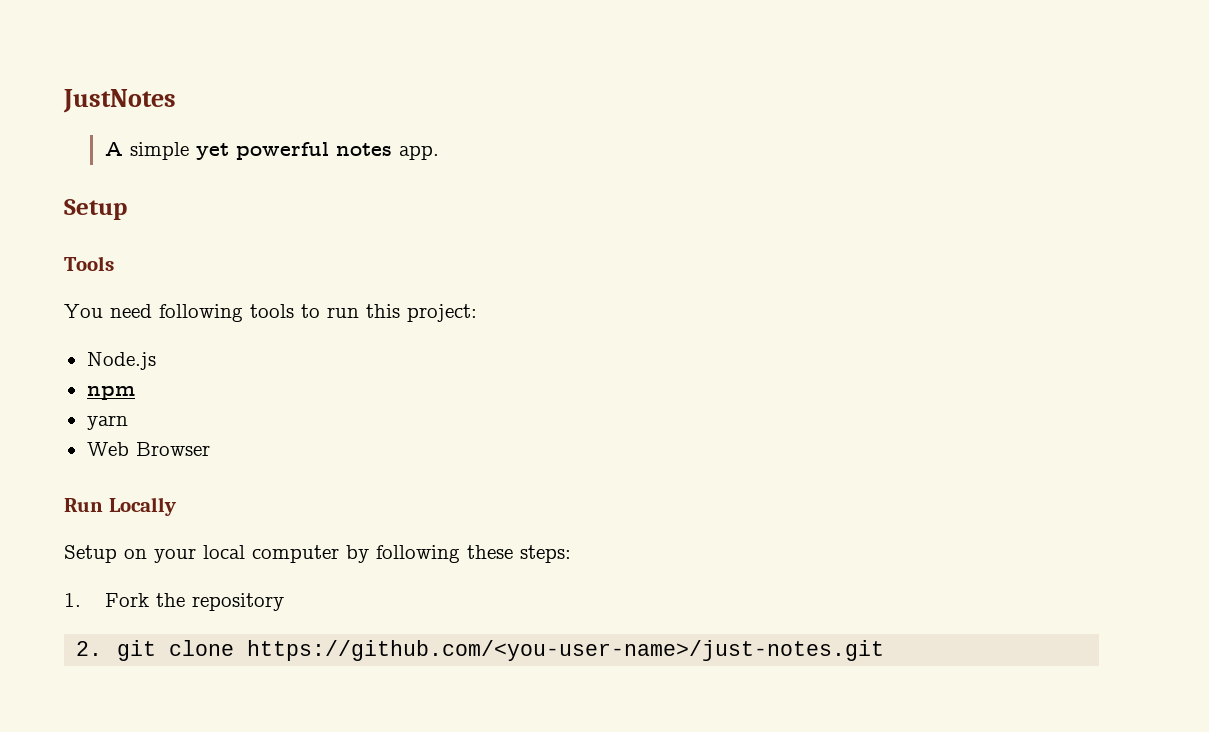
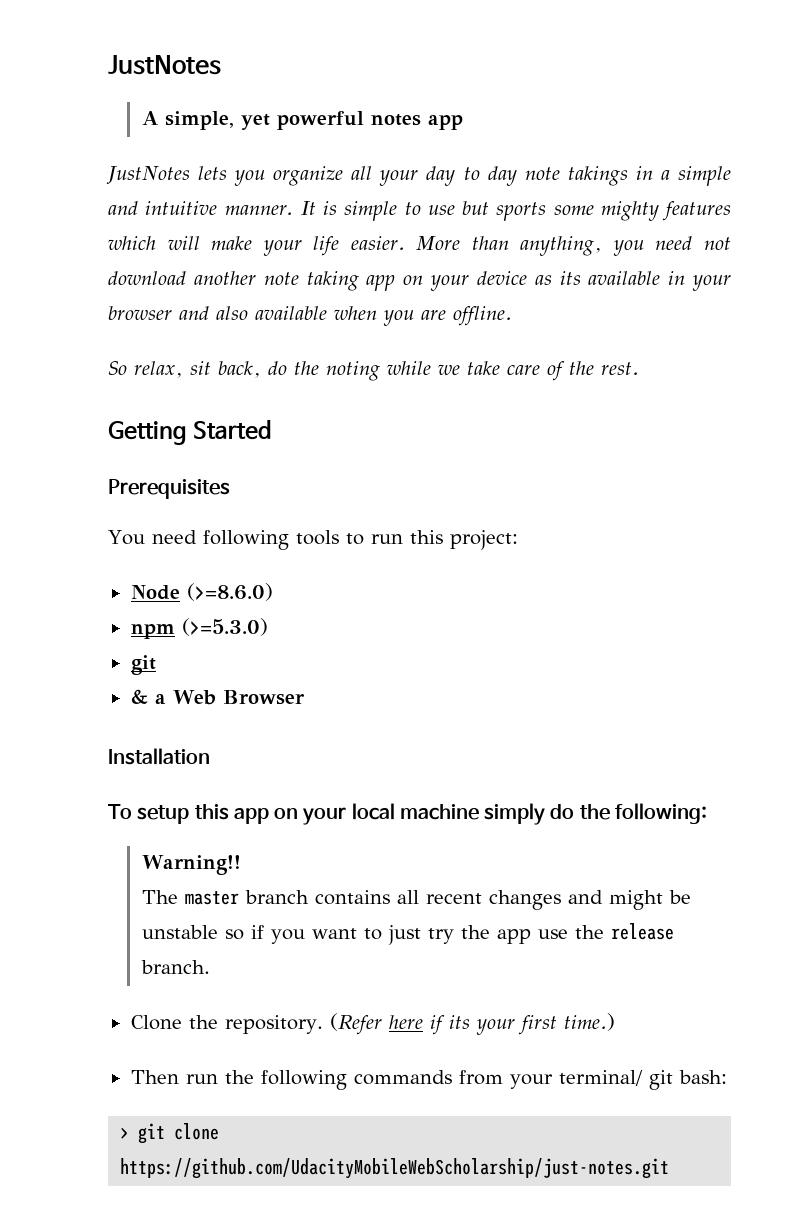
- A simple yet powerful notes app.
- Setup
- Tools
+ A simple, yet powerful notes app
+ JustNotes lets you organize all your day to day note takings in a simple and intuitive manner. It is simple to use but sports some mighty features which will make your life easier. More than anything, you need not download another note taking app on your device as its available in your browser and also available when you are offline.
+ So relax, sit back, do the noting while we take care of the rest.
+ Getting Started
+ Prerequisites
- Node.js
+ Node (>=8.6.0)
- npm
- yarn
- Web Browser
- Run Locally
- Setup on your local computer by following these steps:
- 1. Fork the repository
- 2. git clone https://github.com/<you-user-name>/just-notes.git
+ npm (>=5.3.0)
+ git
+ & a Web Browser
+ Installation
+ To setup this app on your local machine simply do the following:
+ Warning!!
+ The master branch contains all recent changes and might be unstable so if you want to just try the app use the release branch.
+ Clone the repository. (Refer here if its your first time.)
+ Then run the following commands from your terminal/ git bash:
+ > git clone https://github.com/UdacityMobileWebScholarship/just-notes.git

